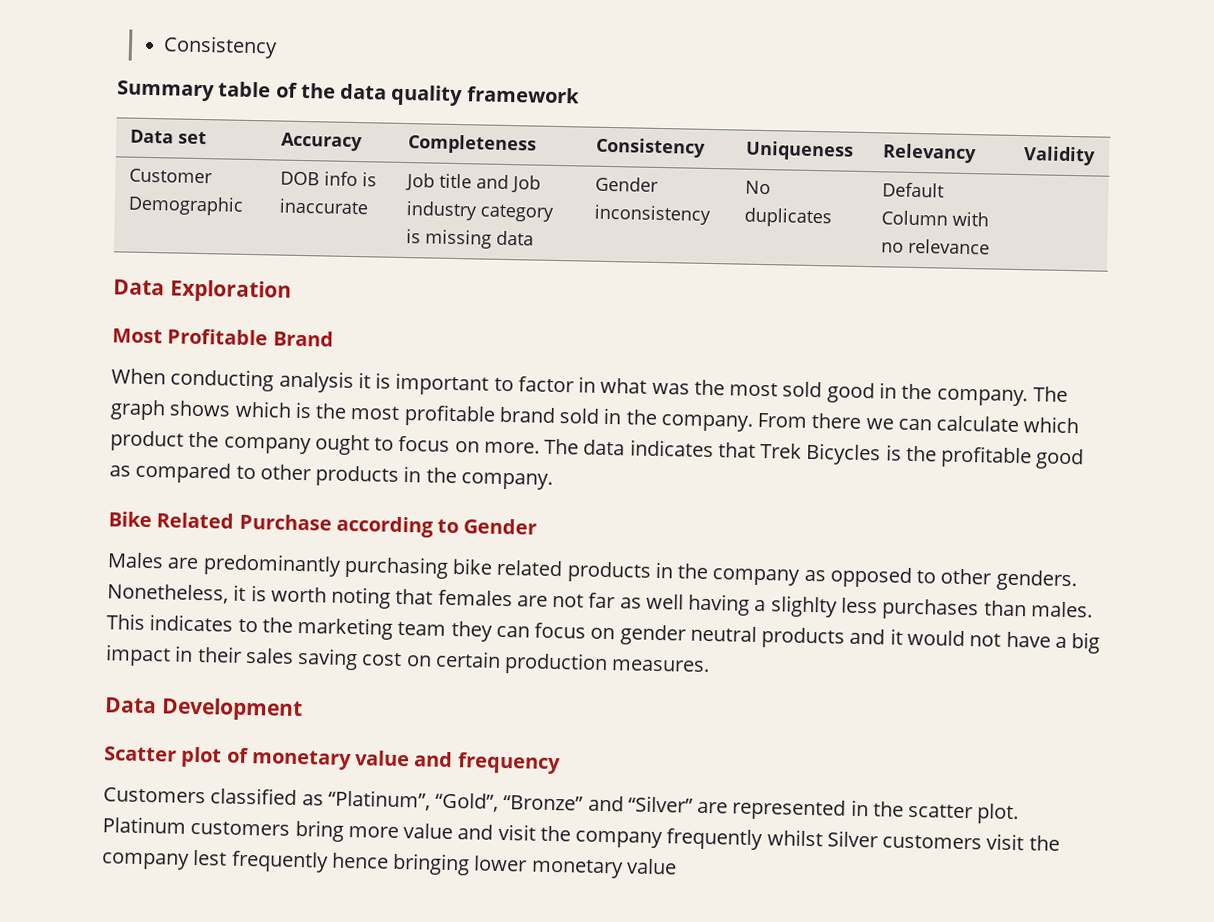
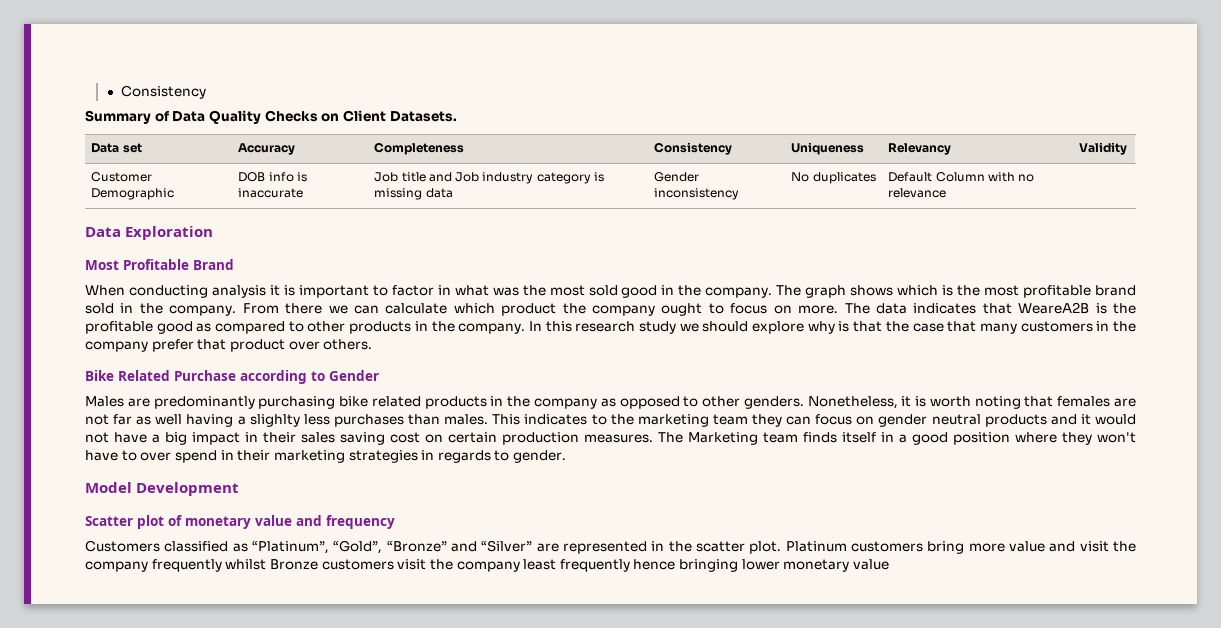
- Summary table of the data quality framework
+ Summary of Data Quality Checks on Client Datasets.
- The data indicates that Trek Bicycles is the profitable good as compared to other products in the company.
+ The data indicates that WeareA2B is the profitable good as compared to other products in the company. In this research study we should explore why is that the case that many customers in the company prefer that product over others.
- This indicates to the marketing team they can focus on gender neutral products and it would not have a big impact in their sales saving cost on certain production measures.
- Data Development
+ This indicates to the marketing team they can focus on gender neutral products and it would not have a big impact in their sales saving cost on certain production measures. The Marketing team finds itself in a good position where they won't have to over spend in their marketing strategies in regards to gender.
+ Model Development
- Platinum customers bring more value and visit the company frequently whilst Silver customers visit the company lest frequently hence bringing lower monetary value
+ Platinum customers bring more value and visit the company frequently whilst Bronze customers visit the company least frequently hence bringing lower monetary value

